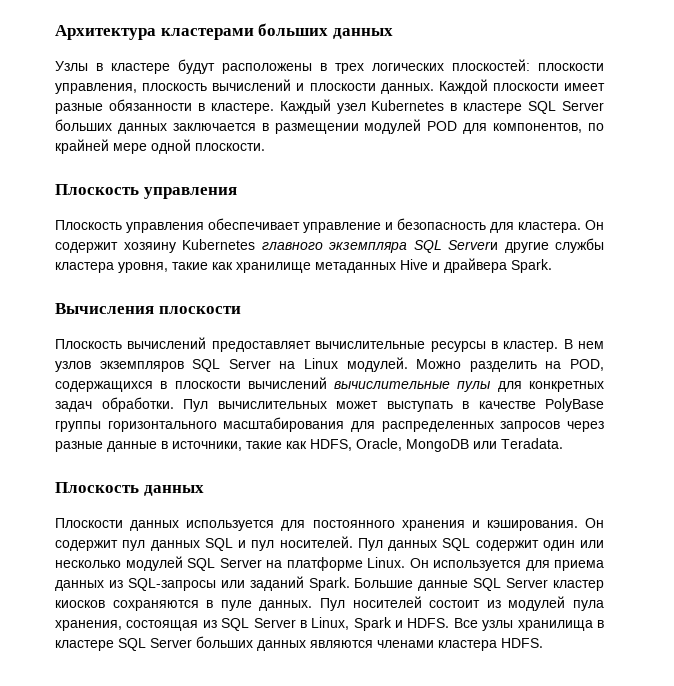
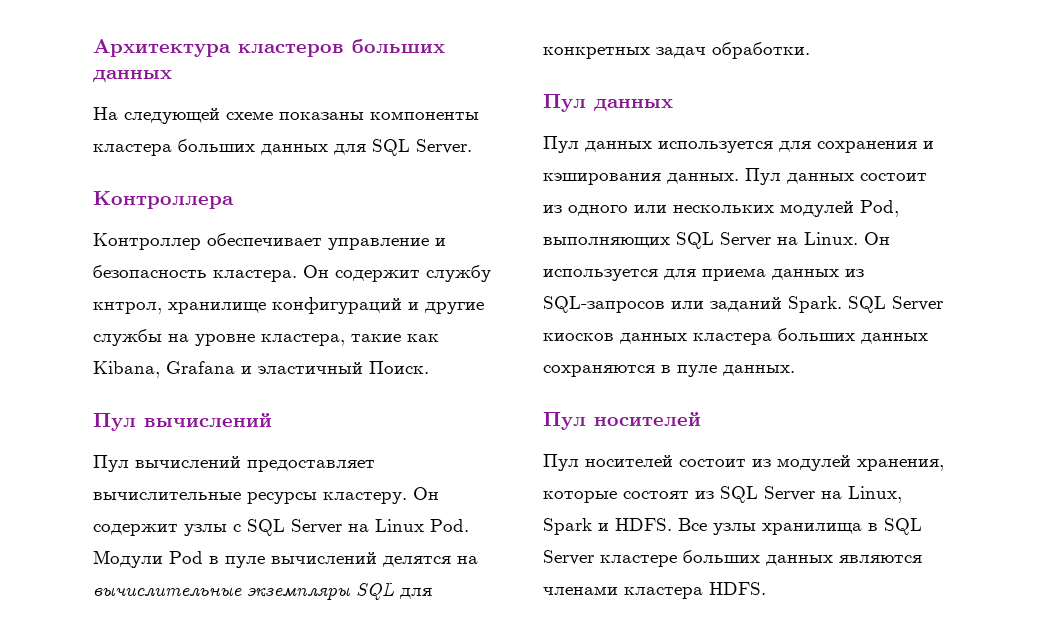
- Архитектура кластерами больших данных
+ Архитектура кластеров больших данных
- Узлы в кластере будут расположены в трех логических плоскостей: плоскости управления, плоскость вычислений и плоскости данных. Каждой плоскости имеет разные обязанности в кластере. Каждый узел Kubernetes в кластере SQL Server больших данных заключается в размещении модулей POD для компонентов, по крайней мере одной плоскости.
- Плоскость управления
- Плоскость управления обеспечивает управление и безопасность для кластера.
+ На следующей схеме показаны компоненты кластера больших данных для SQL Server.
+ Контроллера
+ Контроллер обеспечивает управление и безопасность кластера.
- Он содержит хозяину Kubernetes главного экземпляра SQL Serverи другие службы кластера уровня, такие как хранилище метаданных Hive и драйвера Spark.
- Вычисления плоскости
- Плоскость вычислений предоставляет вычислительные ресурсы в кластер. В нем узлов экземпляров SQL Server на Linux модулей. Можно разделить на POD, содержащихся в плоскости вычислений вычислительные пулы для конкретных задач обработки. Пул вычислительных может выступать в качестве PolyBase группы горизонтального масштабирования для распределенных запросов через разные данные в источники, такие как HDFS, Oracle, MongoDB или Teradata.
- Плоскость данных
- Плоскости данных используется для постоянного хранения и кэширования. Он содержит пул данных SQL и пул носителей. Пул данных SQL содержит один или несколько модулей SQL Server на платформе Linux.
+ Он содержит службу кнтрол, хранилище конфигураций и другие службы на уровне кластера, такие как Kibana, Grafana и эластичный Поиск.
+ Пул вычислений
+ Пул вычислений предоставляет вычислительные ресурсы кластеру. Он содержит узлы с SQL Server на Linux Pod. Модули Pod в пуле вычислений делятся на вычислительные экземпляры SQL для конкретных задач обработки.
+ Пул данных
+ Пул данных используется для сохранения и кэширования данных. Пул данных состоит из одного или нескольких модулей Pod, выполняющих SQL Server на Linux.
- Он используется для приема данных из SQL-запросы или заданий Spark.
+ Он используется для приема данных из SQL-запросов или заданий Spark.
- Большие данные SQL Server кластер киосков сохраняются в пуле данных. Пул носителей состоит из модулей пула хранения, состоящая из SQL Server в Linux, Spark и HDFS.
+ SQL Server киосков данных кластера больших данных сохраняются в пуле данных.
+ Пул носителей
+ Пул носителей состоит из модулей хранения, которые состоят из SQL Server на Linux, Spark и HDFS.
- Все узлы хранилища в кластере SQL Server больших данных являются членами кластера HDFS.
+ Все узлы хранилища в SQL Server кластере больших данных являются членами кластера HDFS.

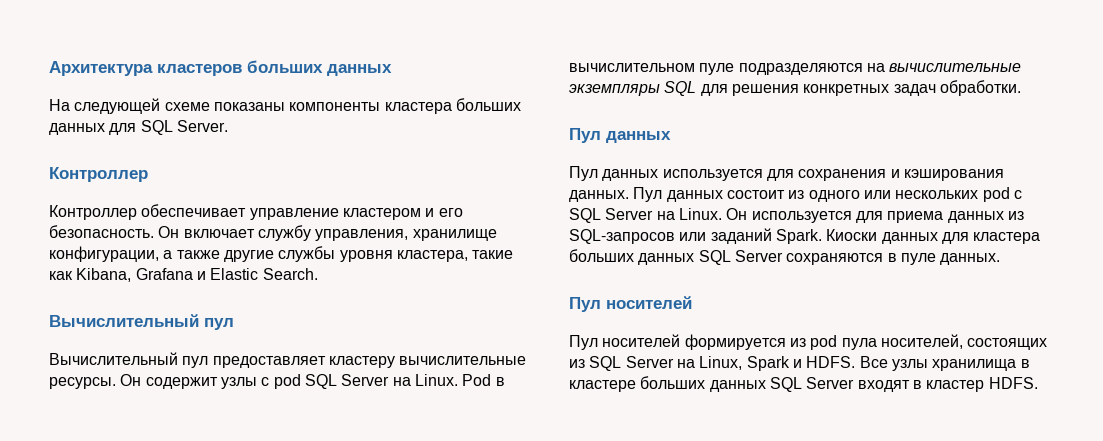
  На следующей схеме показаны компоненты кластера больших данных для SQL Server.
- Контроллера
+ Контроллер
- Контроллер обеспечивает управление и безопасность кластера. Он содержит службу кнтрол, хранилище конфигураций и другие службы на уровне кластера, такие как Kibana, Grafana и эластичный Поиск.
- Пул вычислений
- Пул вычислений предоставляет вычислительные ресурсы кластеру.
+ Контроллер обеспечивает управление кластером и его безопасность. Он включает службу управления, хранилище конфигурации, а также другие службы уровня кластера, такие как Kibana, Grafana и Elastic Search.
+ Вычислительный пул
+ Вычислительный пул предоставляет кластеру вычислительные ресурсы.
- Он содержит узлы с SQL Server на Linux Pod. Модули Pod в пуле вычислений делятся на вычислительные экземпляры SQL для конкретных задач обработки.
+ Он содержит узлы с pod SQL Server на Linux. Pod в вычислительном пуле подразделяются на вычислительные экземпляры SQL для решения конкретных задач обработки.
- Пул данных состоит из одного или нескольких модулей Pod, выполняющих SQL Server на Linux.
+ Пул данных состоит из одного или нескольких pod с SQL Server на Linux.
- SQL Server киосков данных кластера больших данных сохраняются в пуле данных.
+ Киоски данных для кластера больших данных SQL Server сохраняются в пуле данных.
- Пул носителей состоит из модулей хранения, которые состоят из SQL Server на Linux, Spark и HDFS.
+ Пул носителей формируется из pod пула носителей, состоящих из SQL Server на Linux, Spark и HDFS.
- Все узлы хранилища в SQL Server кластере больших данных являются членами кластера HDFS.
+ Все узлы хранилища в кластере больших данных SQL Server входят в кластер HDFS.

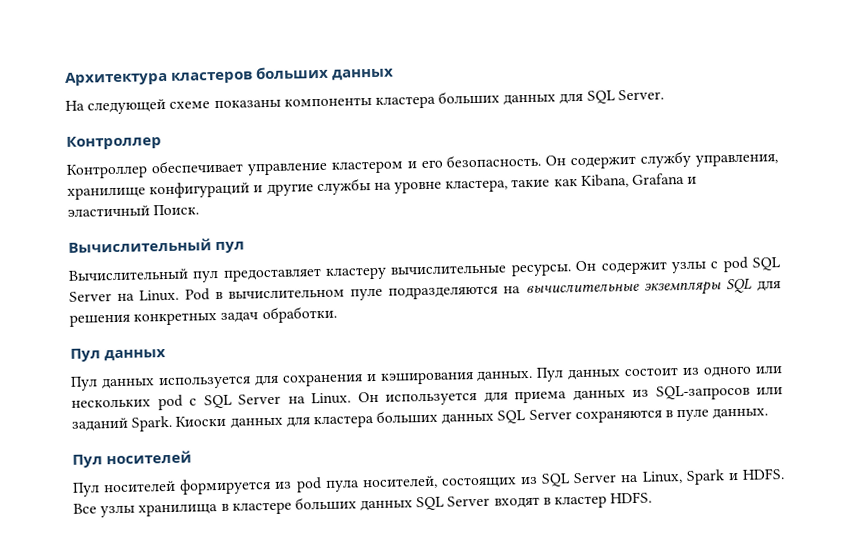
- Он включает службу управления, хранилище конфигурации, а также другие службы уровня кластера, такие как Kibana, Grafana и Elastic Search.
+ Он содержит службу управления, хранилище конфигураций и другие службы на уровне кластера, такие как Kibana, Grafana и эластичный Поиск.

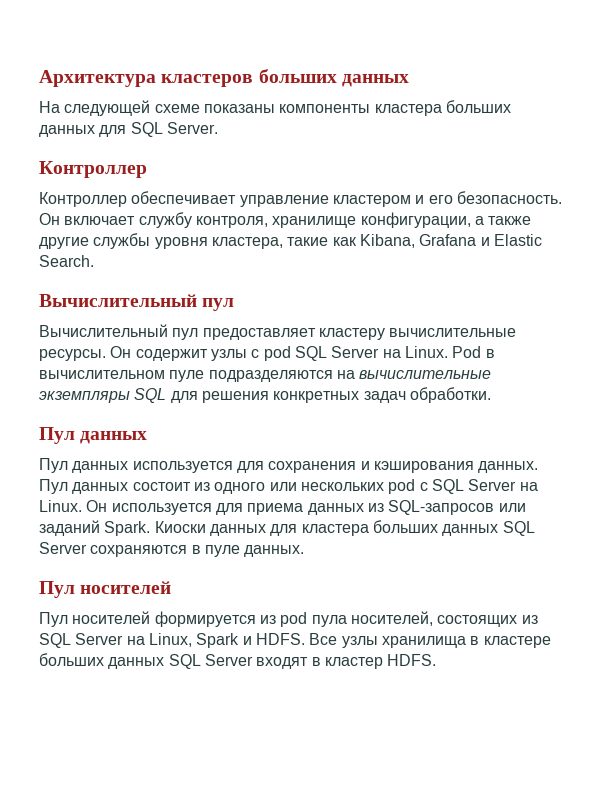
- Он содержит службу управления, хранилище конфигураций и другие службы на уровне кластера, такие как Kibana, Grafana и эластичный Поиск.
+ Он включает службу контроля, хранилище конфигурации, а также другие службы уровня кластера, такие как Kibana, Grafana и Elastic Search.

